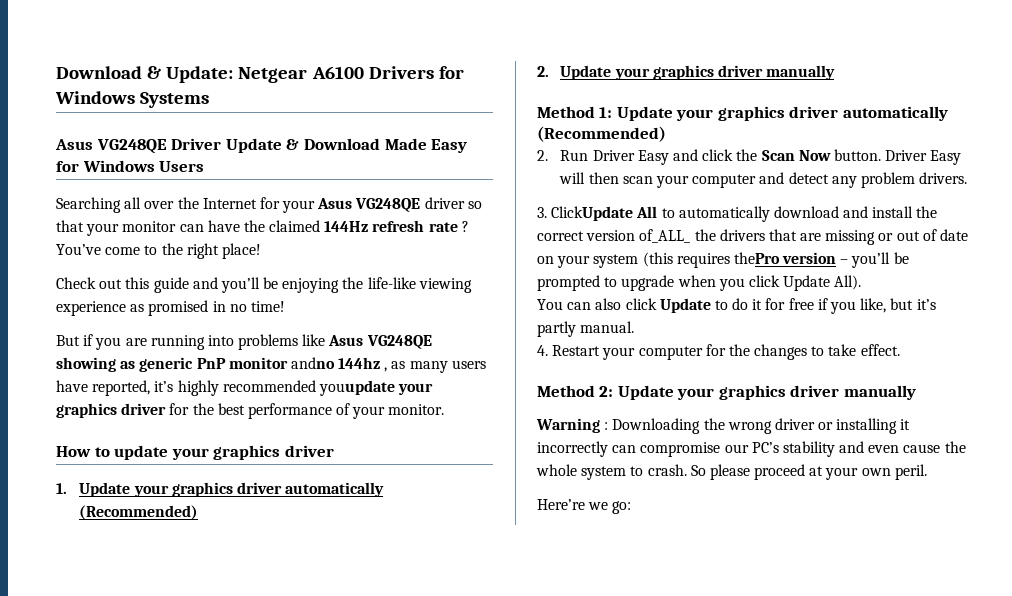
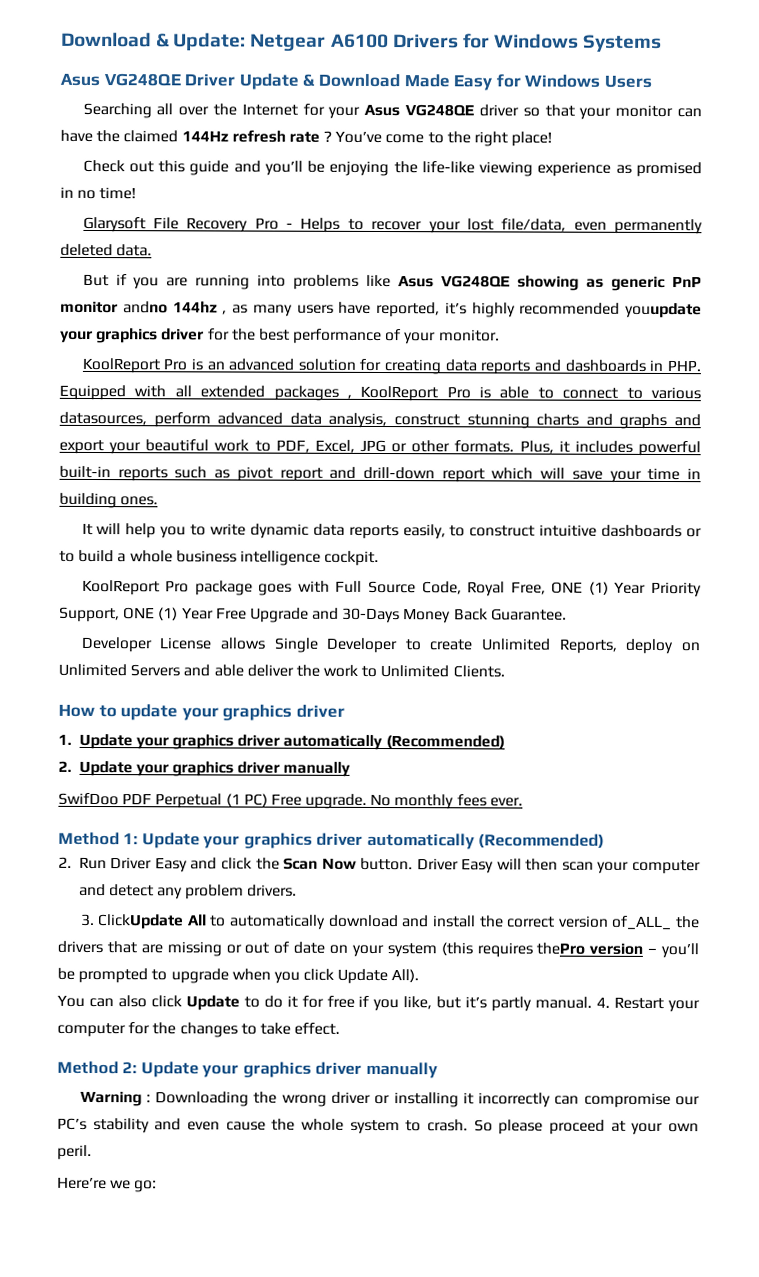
+ Glarysoft File Recovery Pro - Helps to recover your lost file/data, even permanently deleted data.
+ KoolReport Pro is an advanced solution for creating data reports and dashboards in PHP. Equipped with all extended packages , KoolReport Pro is able to connect to various datasources, perform advanced data analysis, construct stunning charts and graphs and export your beautiful work to PDF, Excel, JPG or other formats. Plus, it includes powerful built-in reports such as pivot report and drill-down report which will save your time in building ones.
+ It will help you to write dynamic data reports easily, to construct intuitive dashboards or to build a whole business intelligence cockpit.
+ KoolReport Pro package goes with Full Source Code, Royal Free, ONE (1) Year Priority Support, ONE (1) Year Free Upgrade and 30-Days Money Back Guarantee.
+ Developer License allows Single Developer to create Unlimited Reports, deploy on Unlimited Servers and able deliver the work to Unlimited Clients.
+ SwifDoo PDF Perpetual (1 PC) Free upgrade. No monthly fees ever.
- You can also click Update to do it for free if you like, but it’s partly manual.
- 4. Restart your computer for the changes to take effect.
+ You can also click Update to do it for free if you like, but it’s partly manual. 4. Restart your computer for the changes to take effect.

